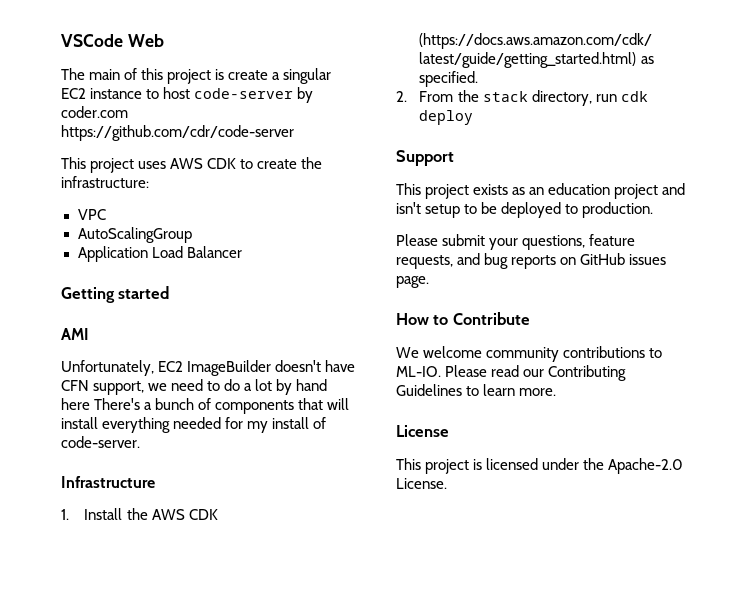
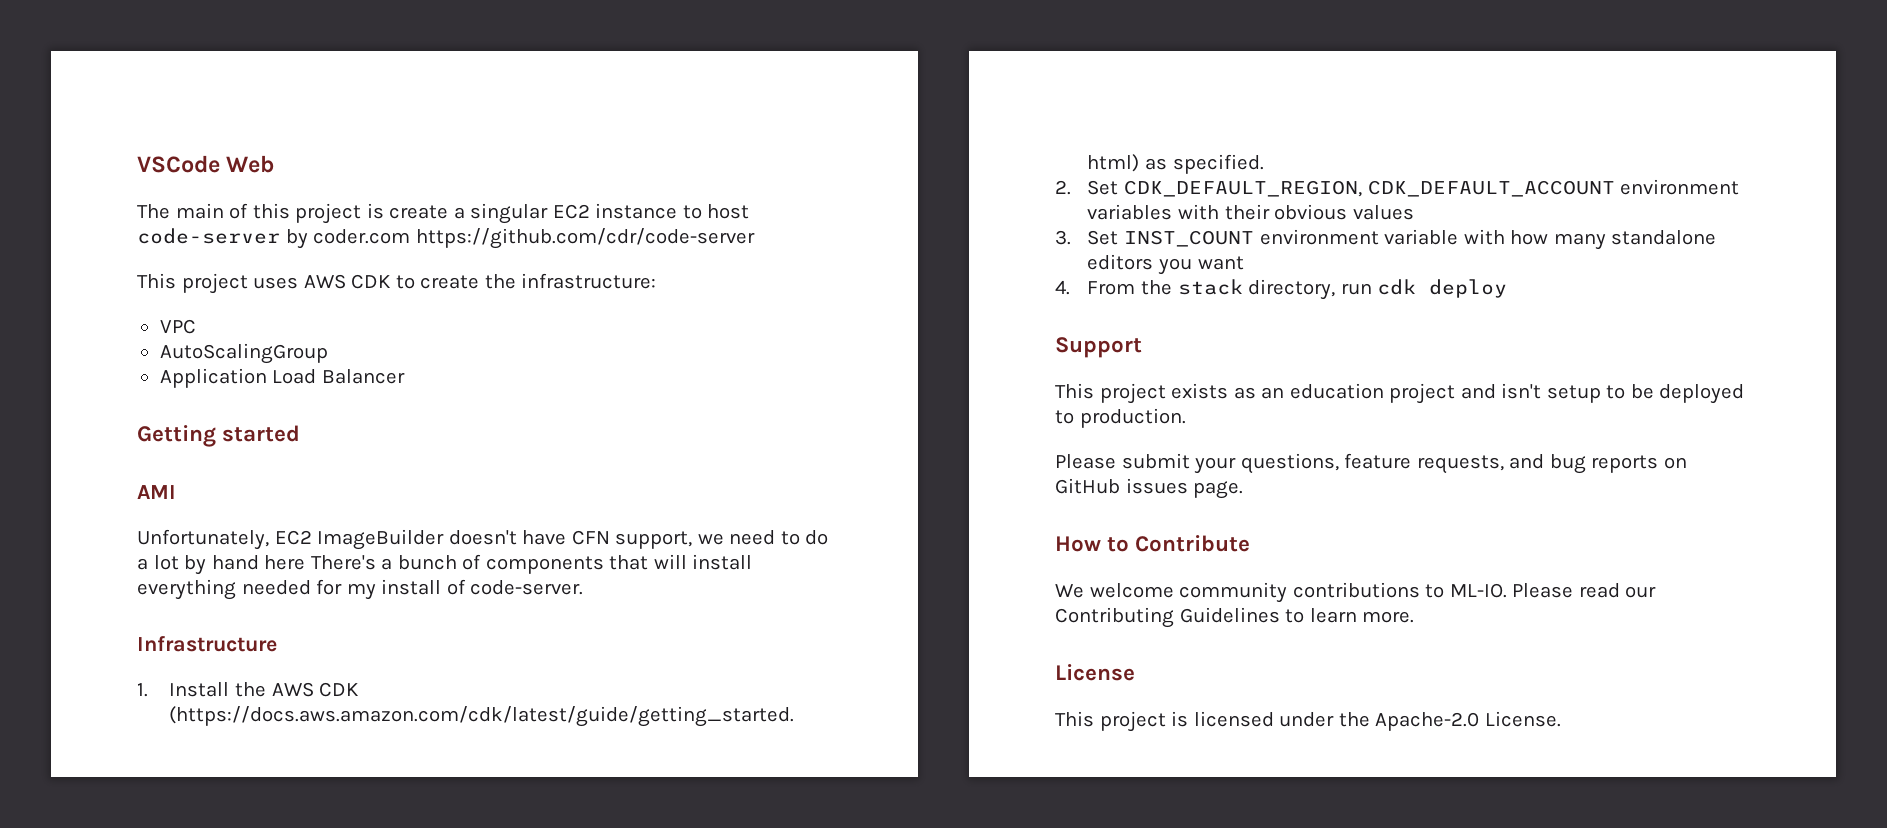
- 2. From the stack directory, run cdk deploy
+ 2. Set CDK_DEFAULT_REGION, CDK_DEFAULT_ACCOUNT environment variables with their obvious values
+ 3. Set INST_COUNT environment variable with how many standalone editors you want
+ 4. From the stack directory, run cdk deploy

